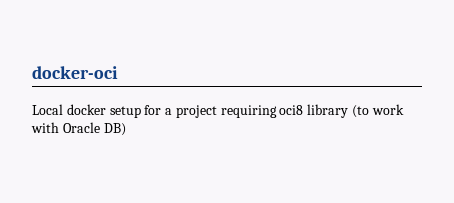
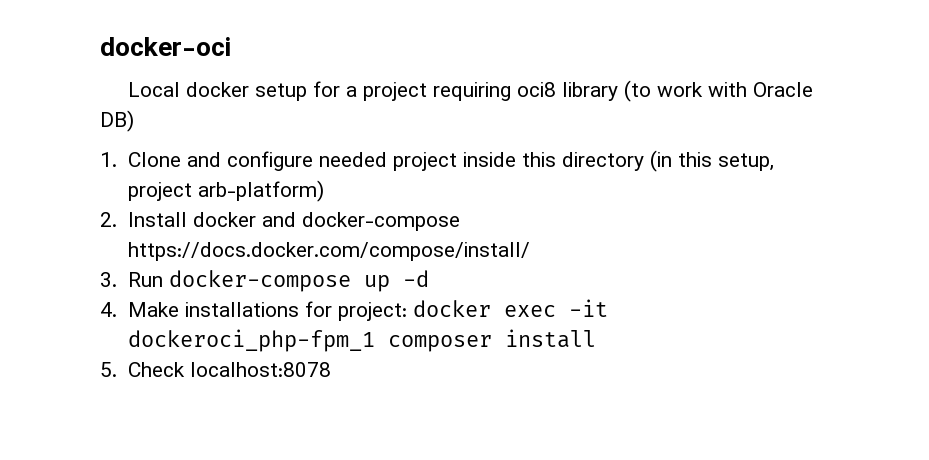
+ 1. Clone and configure needed project inside this directory (in this setup, project arb-platform)
+ 2. Install docker and docker-compose https://docs.docker.com/compose/install/
+ 3. Run docker-compose up -d
+ 4. Make installations for project: docker exec -it dockeroci_php-fpm_1 composer install
+ 5. Check localhost:8078

